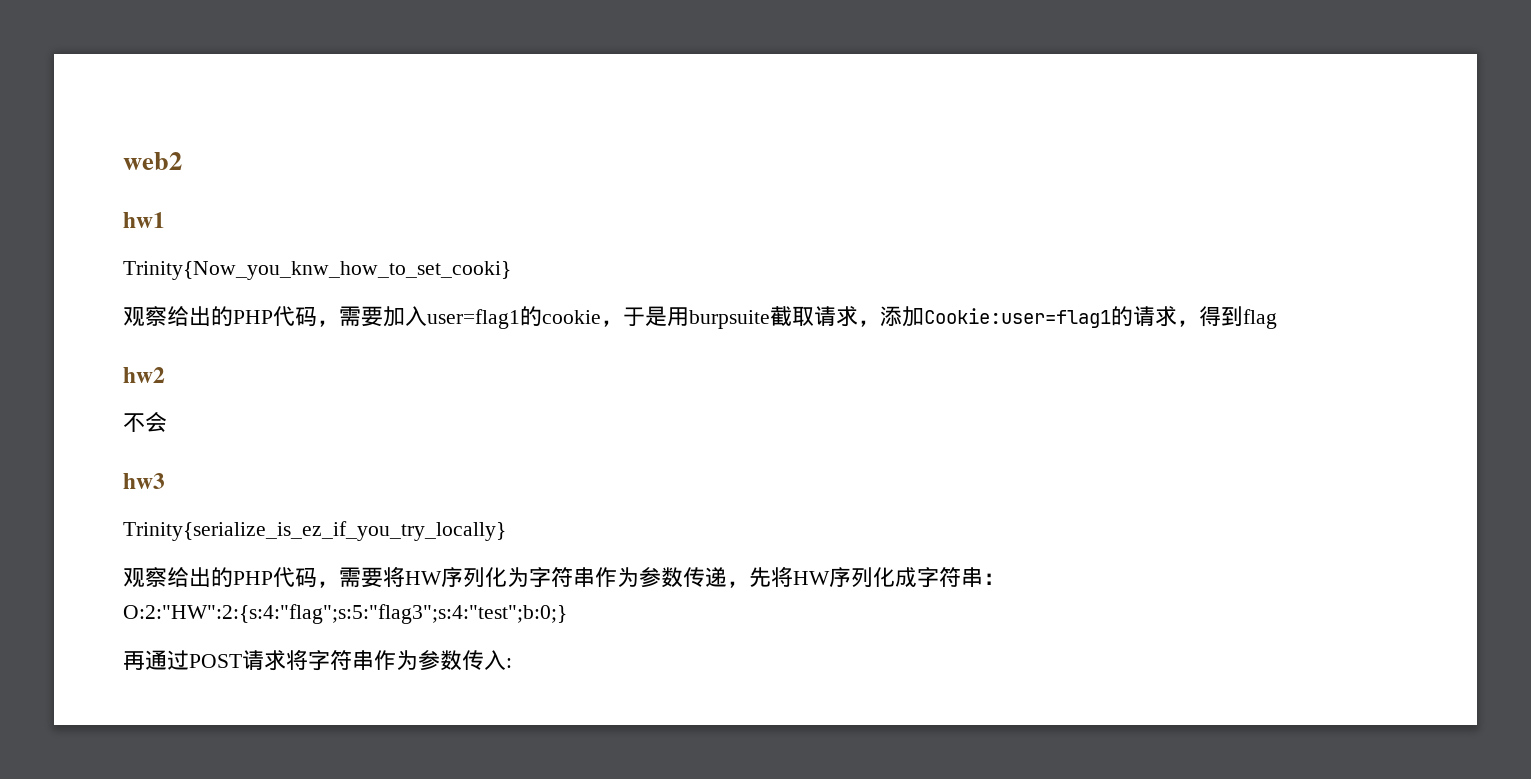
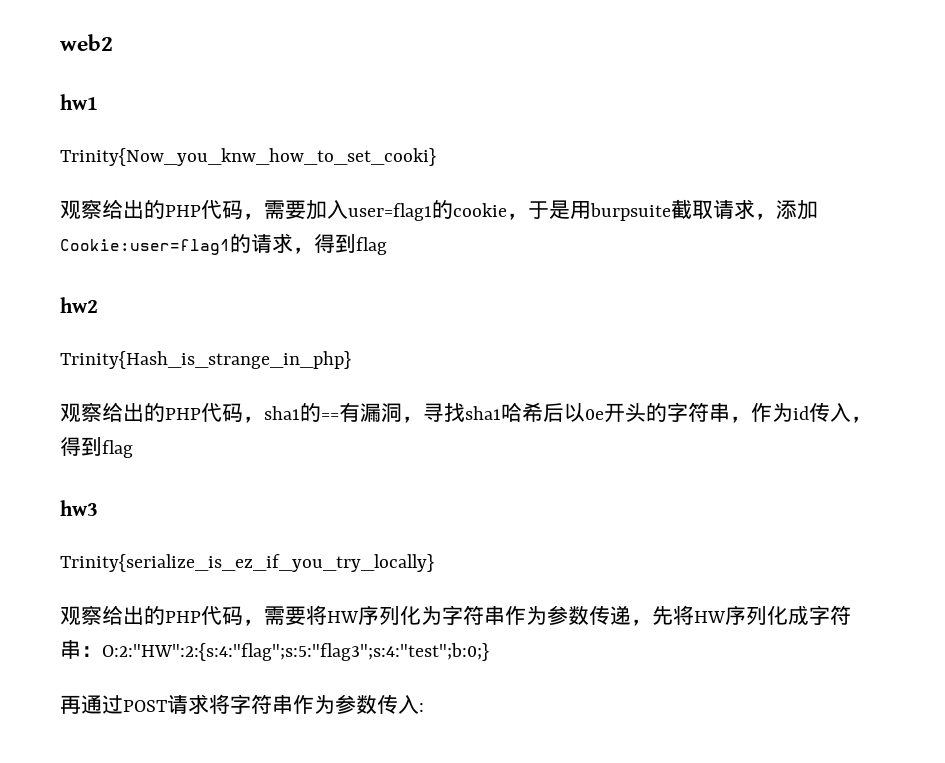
- 不会
+ Trinity{Hash_is_strange_in_php}
+ 观察给出的PHP代码，sha1的==有漏洞，寻找sha1哈希后以0e开头的字符串，作为id传入，得到flag

